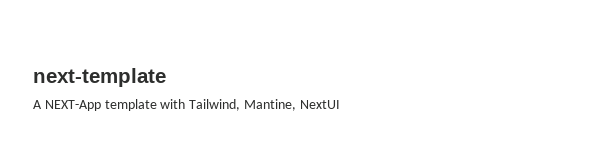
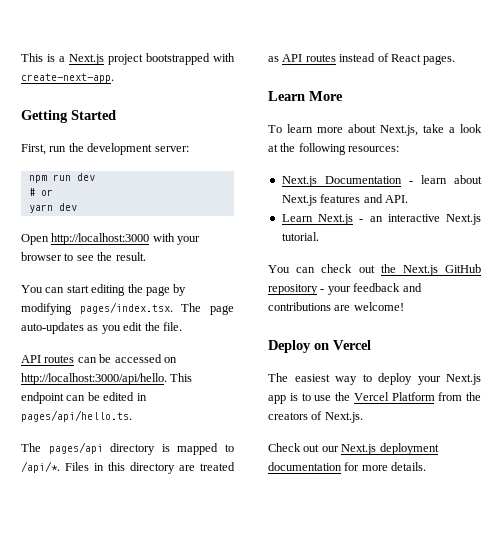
- next-template
- A NEXT-App template with Tailwind, Mantine, NextUI
+ This is a Next.js project bootstrapped with create-next-app.
+ Getting Started
+ First, run the development server:
+ npm run dev
+ # or
+ yarn dev
+ Open http://localhost:3000 with your browser to see the result.
+ You can start editing the page by modifying pages/index.tsx. The page auto-updates as you edit the file.
+ API routes can be accessed on http://localhost:3000/api/hello. This endpoint can be edited in pages/api/hello.ts.
+ The pages/api directory is mapped to /api/*. Files in this directory are treated as API routes instead of React pages.
+ Learn More
+ To learn more about Next.js, take a look at the following resources:
+ Next.js Documentation - learn about Next.js features and API.
+ Learn Next.js - an interactive Next.js tutorial.
+ You can check out the Next.js GitHub repository - your feedback and contributions are welcome!
+ Deploy on Vercel
+ The easiest way to deploy your Next.js app is to use the Vercel Platform from the creators of Next.js.
+ Check out our Next.js deployment documentation for more details.

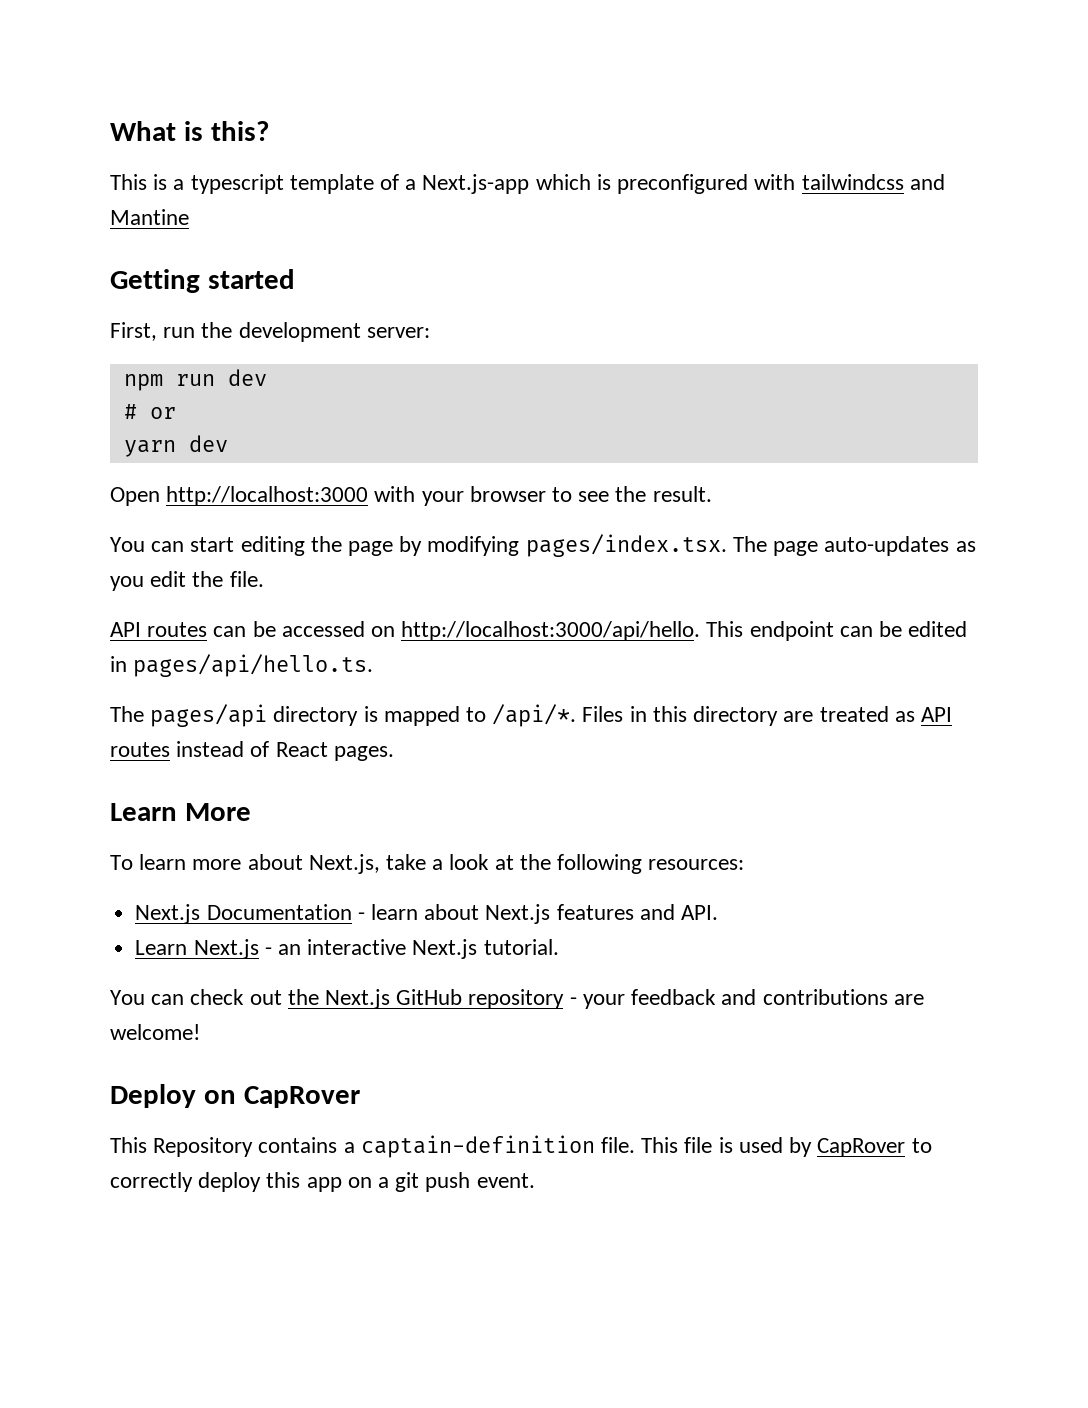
- This is a Next.js project bootstrapped with create-next-app.
+ What is this?
+ This is a typescript template of a Next.js-app which is preconfigured with tailwindcss and Mantine
- Getting Started
+ Getting started
- Deploy on Vercel
- The easiest way to deploy your Next.js app is to use the Vercel Platform from the creators of Next.js.
- Check out our Next.js deployment documentation for more details.
+ Deploy on CapRover
+ This Repository contains a captain-definition file. This file is used by CapRover to correctly deploy this app on a git push event.

